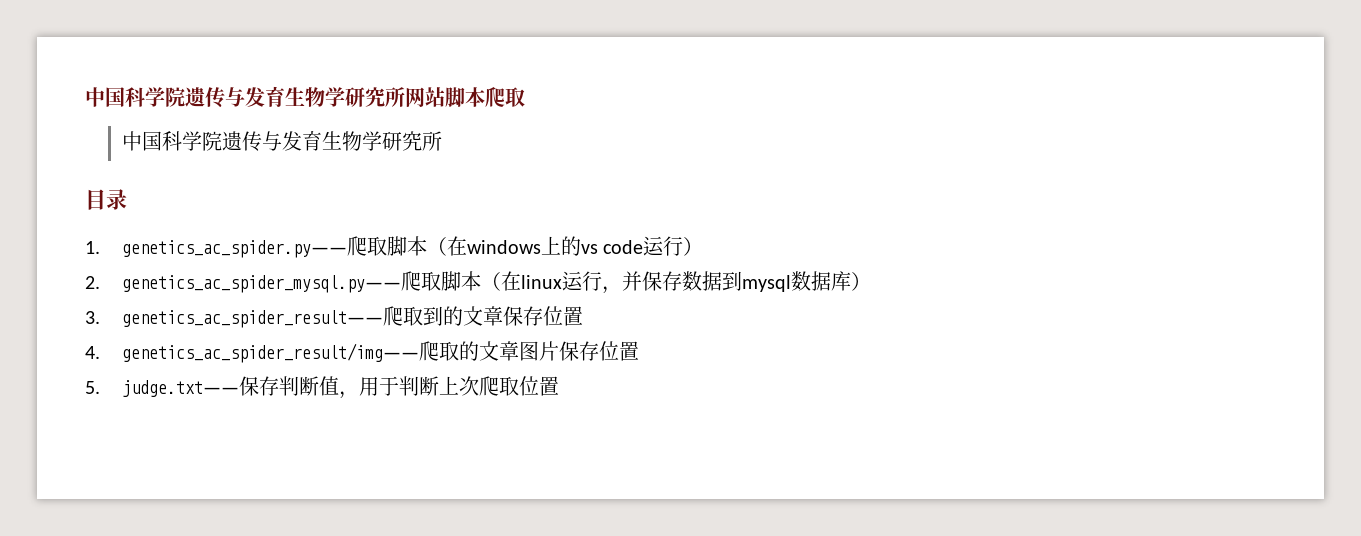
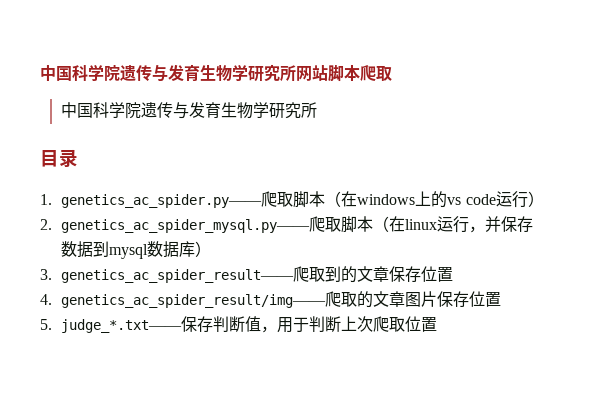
- 5. judge.txt——保存判断值，用于判断上次爬取位置
+ 5. judge_*.txt——保存判断值，用于判断上次爬取位置

